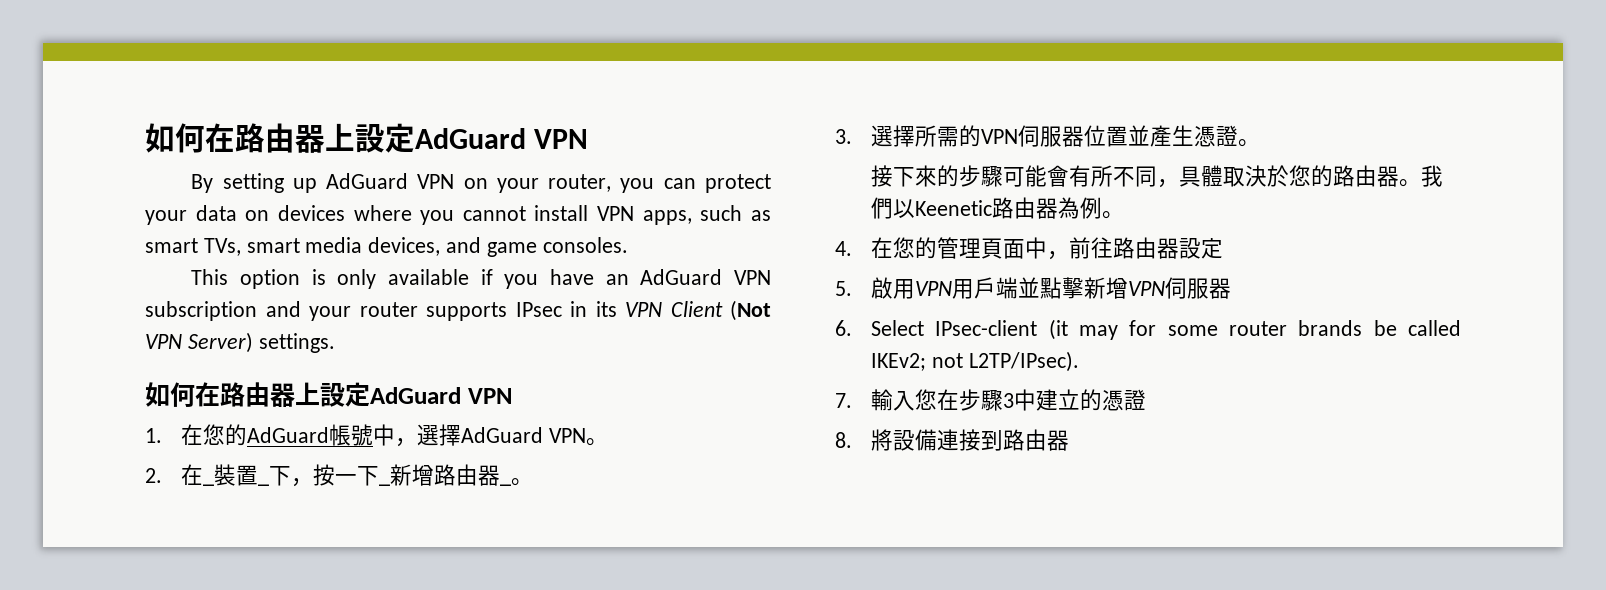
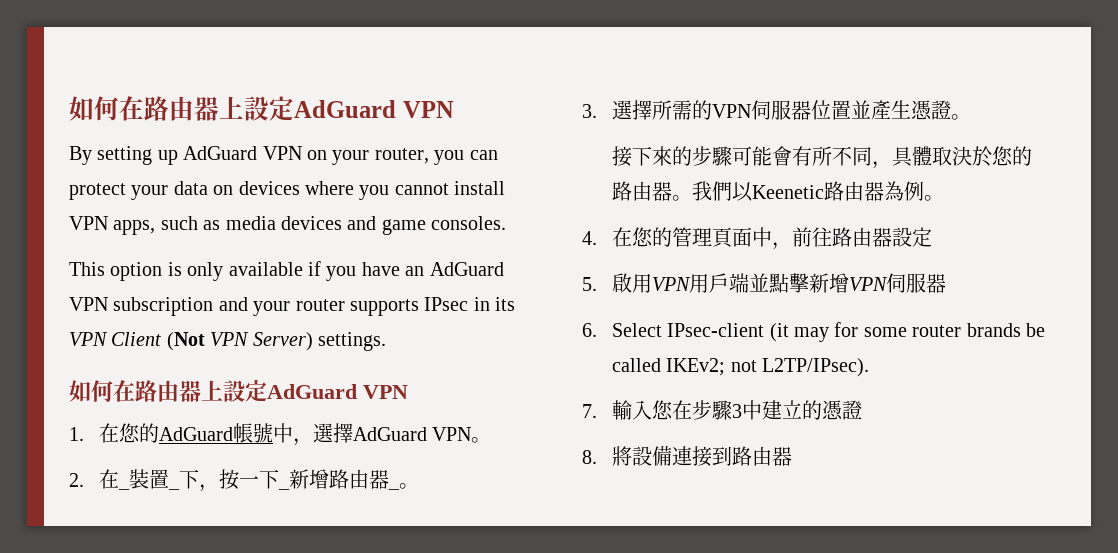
- By setting up AdGuard VPN on your router, you can protect your data on devices where you cannot install VPN apps, such as smart TVs, smart media devices, and game consoles.
+ By setting up AdGuard VPN on your router, you can protect your data on devices where you cannot install VPN apps, such as media devices and game consoles.

